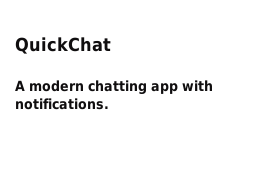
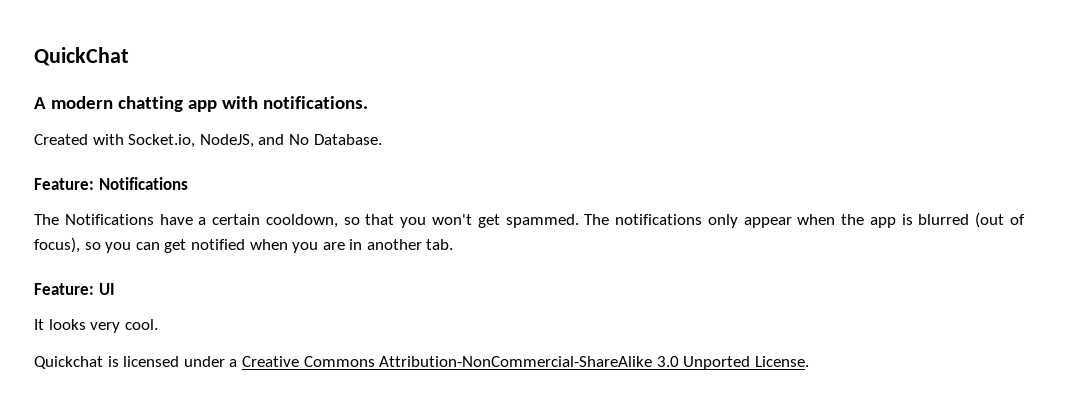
+ Created with Socket.io, NodeJS, and No Database.
+ Feature: Notifications
+ The Notifications have a certain cooldown, so that you won't get spammed. The notifications only appear when the app is blurred (out of focus), so you can get notified when you are in another tab.
+ Feature: UI
+ It looks very cool.
+ Quickchat is licensed under a Creative Commons Attribution-NonCommercial-ShareAlike 3.0 Unported License.

